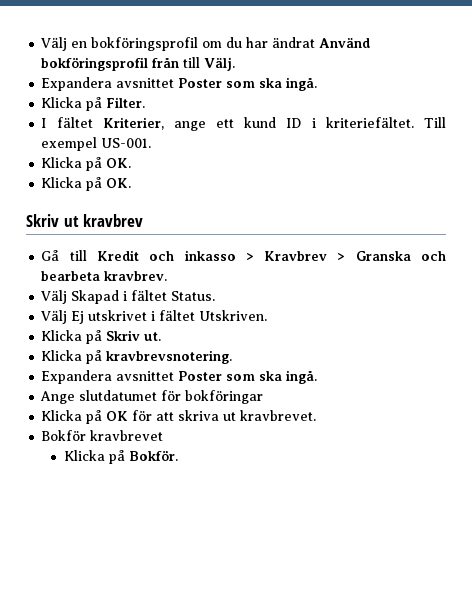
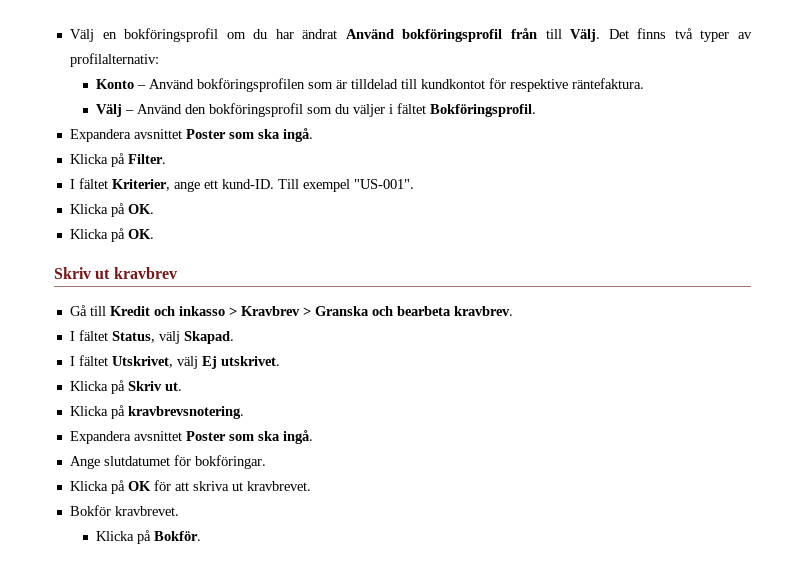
+ Det finns två typer av profilalternativ:
+ Konto – Använd bokföringsprofilen som är tilldelad till kundkontot för respektive räntefaktura.
+ Välj – Använd den bokföringsprofil som du väljer i fältet Bokföringsprofil.
- I fältet Kriterier, ange ett kund ID i kriteriefältet.
+ I fältet Kriterier, ange ett kund-ID.
- Till exempel US-001.
+ Till exempel "US-001".
- Välj Skapad i fältet Status.
- Välj Ej utskrivet i fältet Utskriven.
+ I fältet Status, välj Skapad.
+ I fältet Utskrivet, välj Ej utskrivet.
- Ange slutdatumet för bokföringar
+ Ange slutdatumet för bokföringar.
- Bokför kravbrevet
+ Bokför kravbrevet.

